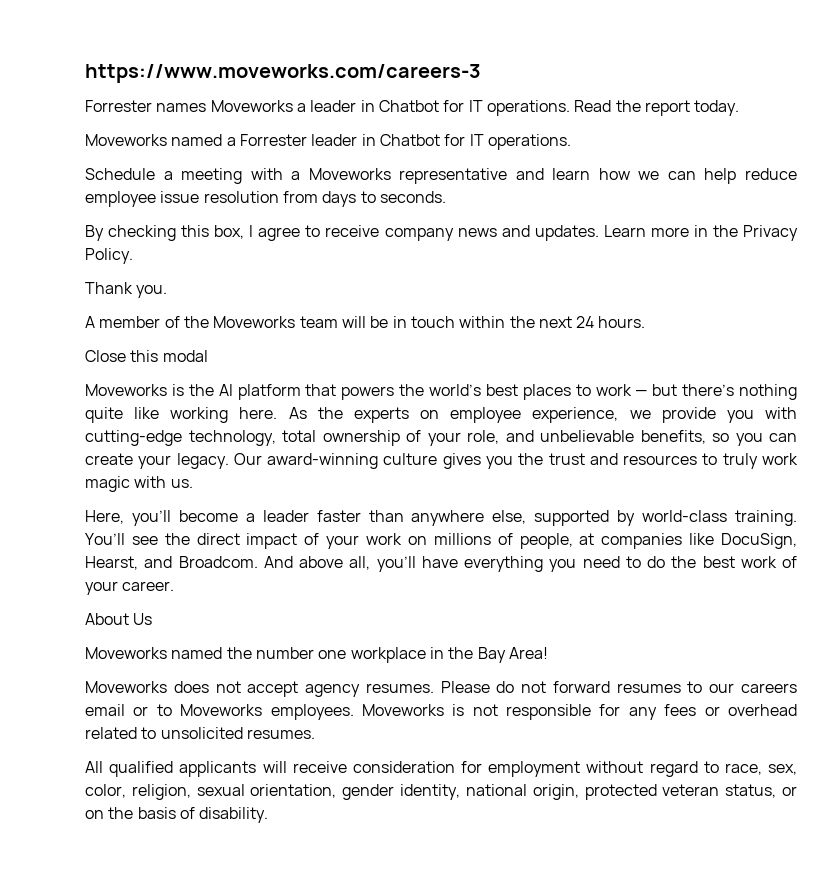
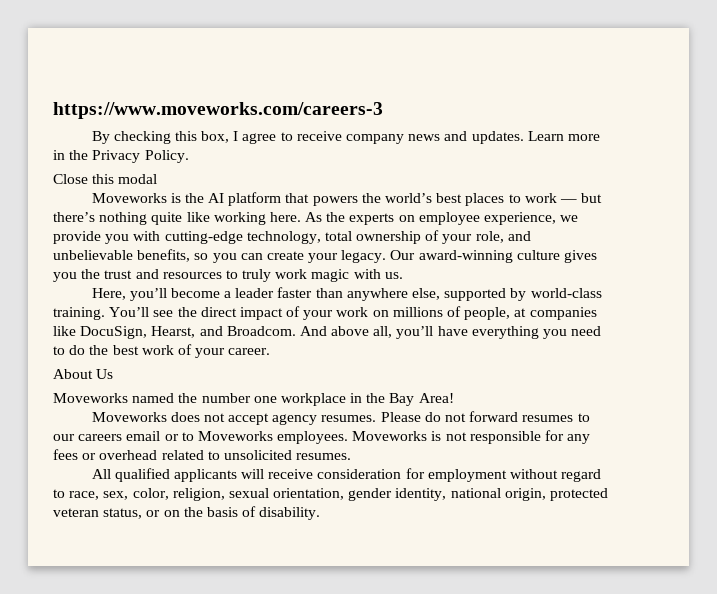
- Forrester names Moveworks a leader in Chatbot for IT operations. Read the report today.
- Moveworks named a Forrester leader in Chatbot for IT operations.
- Schedule a meeting with a Moveworks representative and learn how we can help reduce employee issue resolution from days to seconds.
- Thank you.
- A member of the Moveworks team will be in touch within the next 24 hours.

